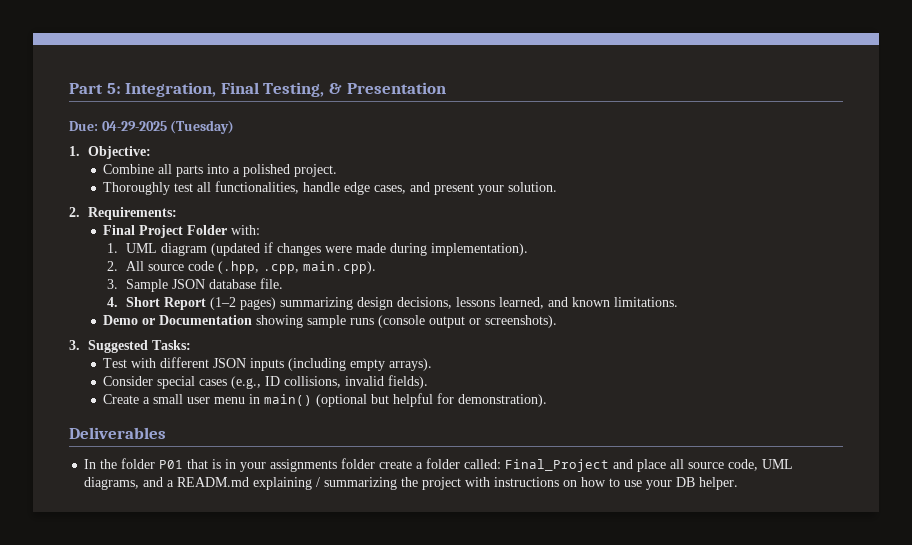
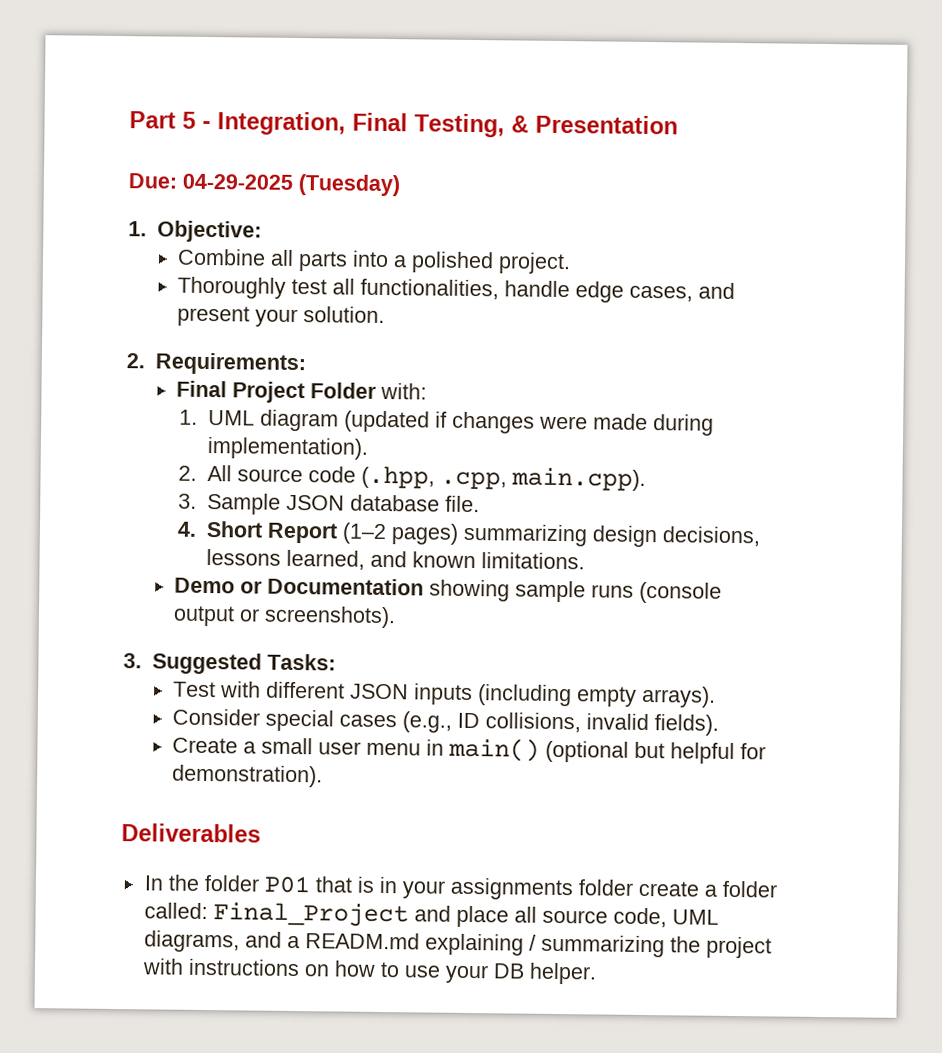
- Part 5: Integration, Final Testing, & Presentation
+ Part 5 - Integration, Final Testing, & Presentation

